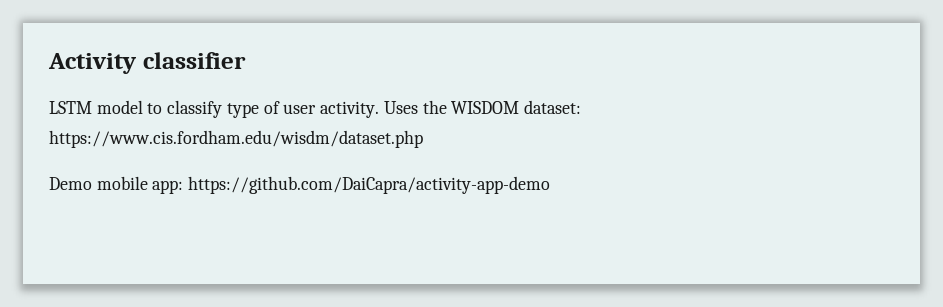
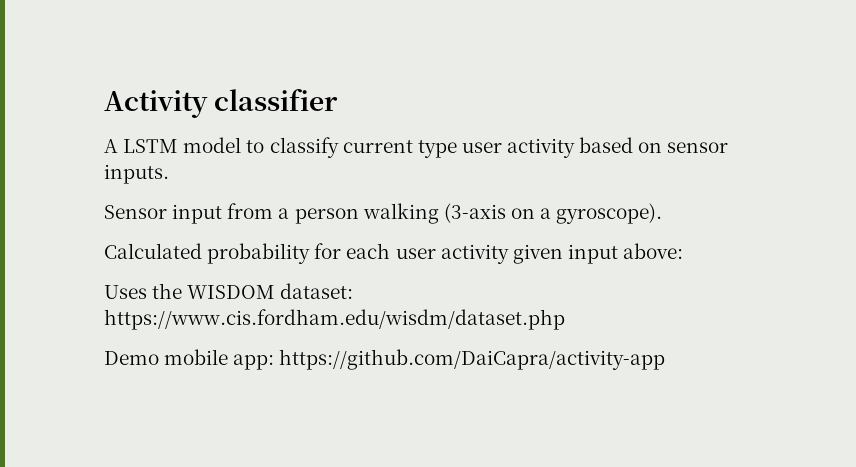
- LSTM model to classify type of user activity. Uses the WISDOM dataset: https://www.cis.fordham.edu/wisdm/dataset.php
+ A LSTM model to classify current type user activity based on sensor inputs.
+ Sensor input from a person walking (3-axis on a gyroscope).
+ Calculated probability for each user activity given input above:
+ Uses the WISDOM dataset: https://www.cis.fordham.edu/wisdm/dataset.php
- Demo mobile app: https://github.com/DaiCapra/activity-app-demo
+ Demo mobile app: https://github.com/DaiCapra/activity-app

